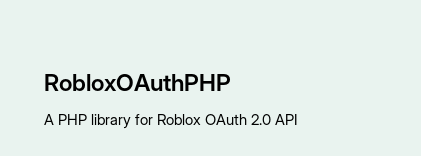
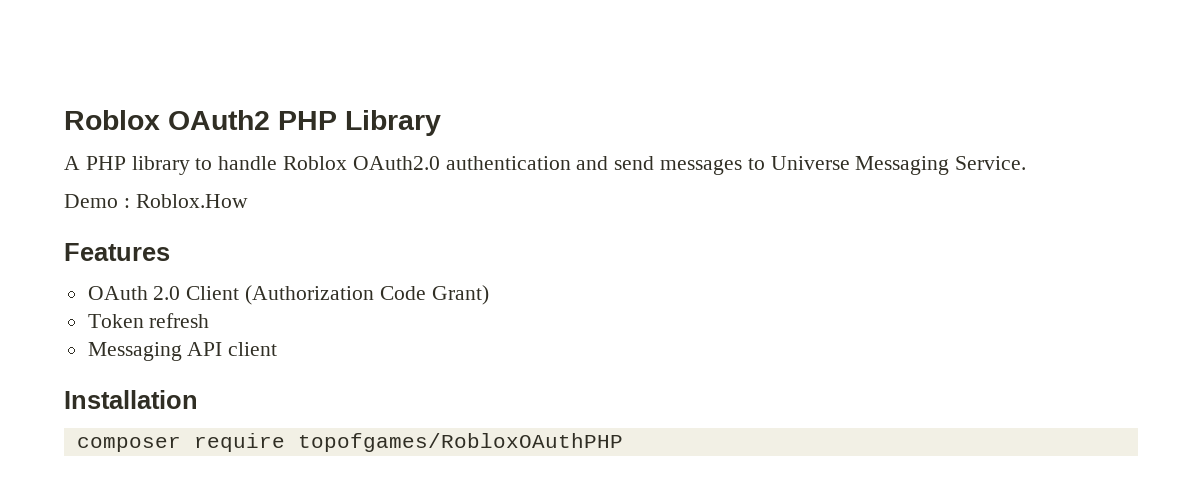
- RobloxOAuthPHP
+ Roblox OAuth2 PHP Library
- A PHP library for Roblox OAuth 2.0 API
+ A PHP library to handle Roblox OAuth2.0 authentication and send messages to Universe Messaging Service.
+ Demo : Roblox.How
+ Features
+ OAuth 2.0 Client (Authorization Code Grant)
+ Token refresh
+ Messaging API client
+ Installation
+ composer require topofgames/RobloxOAuthPHP

